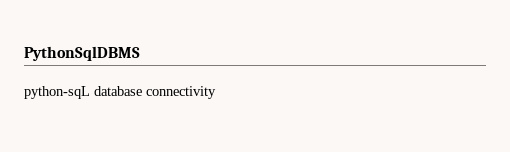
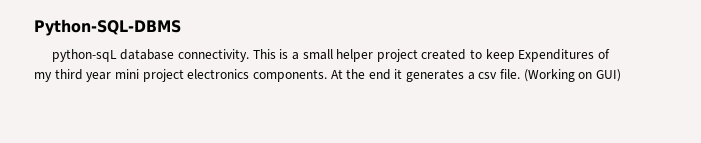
- PythonSqlDBMS
+ Python-SQL-DBMS
- python-sqL database connectivity
+ python-sqL database connectivity. This is a small helper project created to keep Expenditures of my third year mini project electronics components. At the end it generates a csv file. (Working on GUI)

